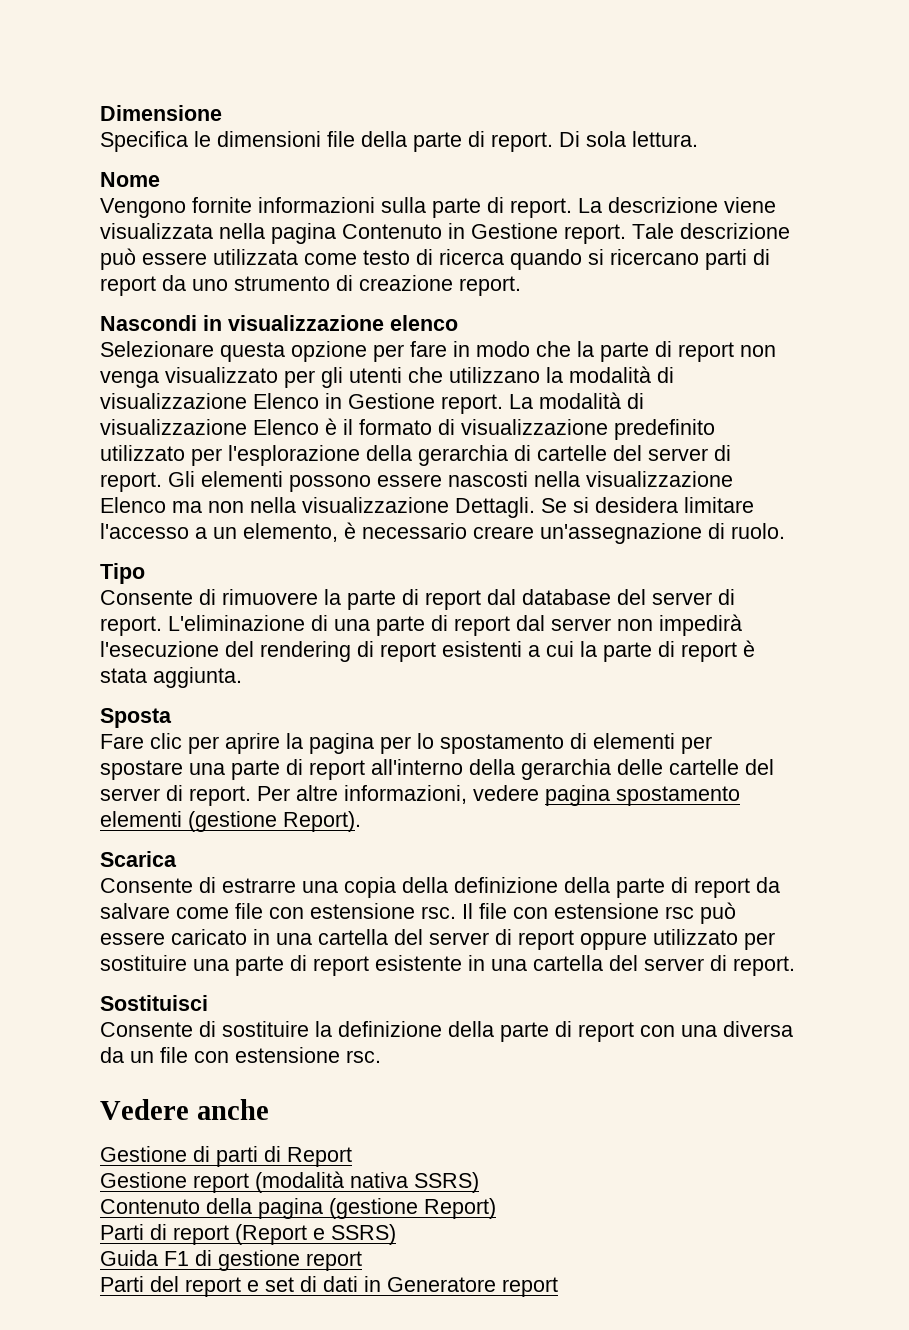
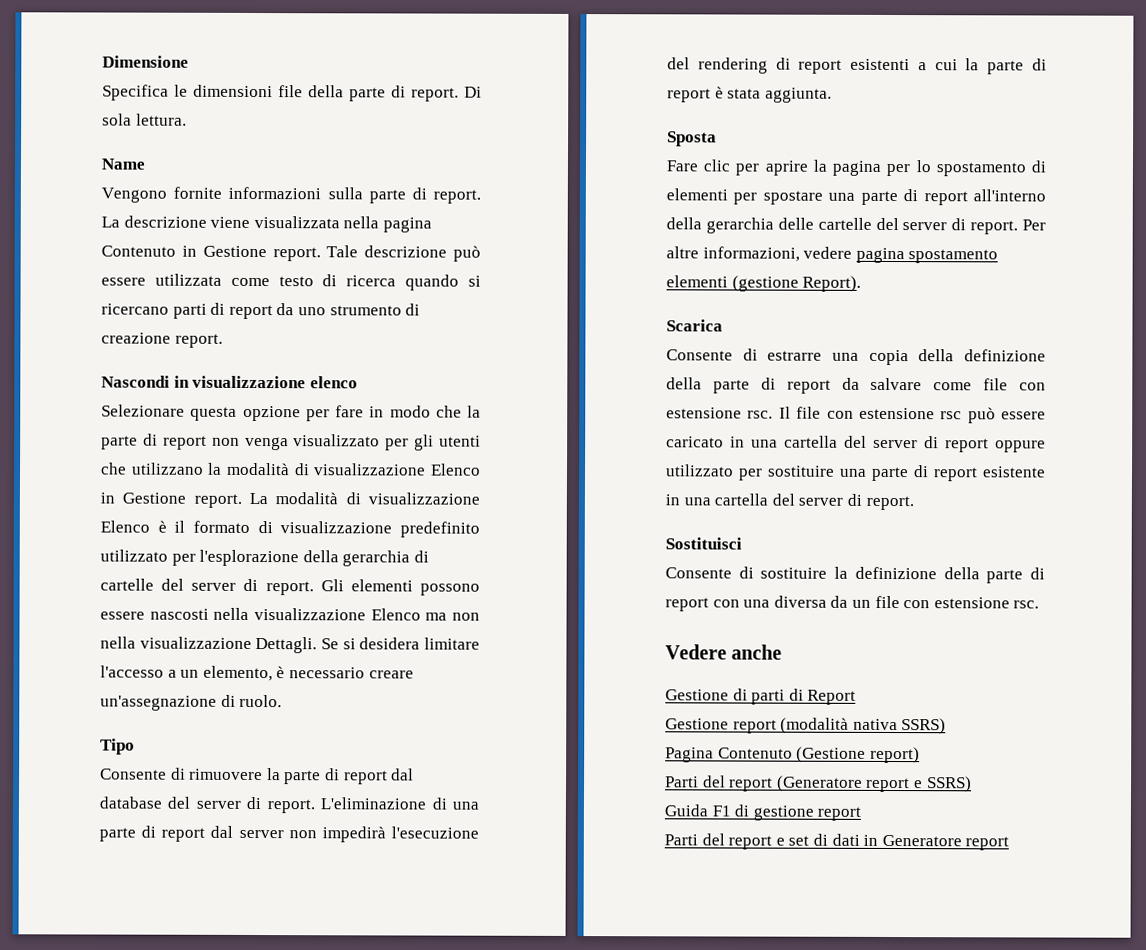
- Nome
+ Name
- Contenuto della pagina (gestione Report)
- Parti di report (Report e SSRS)
+ Pagina Contenuto (Gestione report)
+ Parti del report (Generatore report e SSRS)

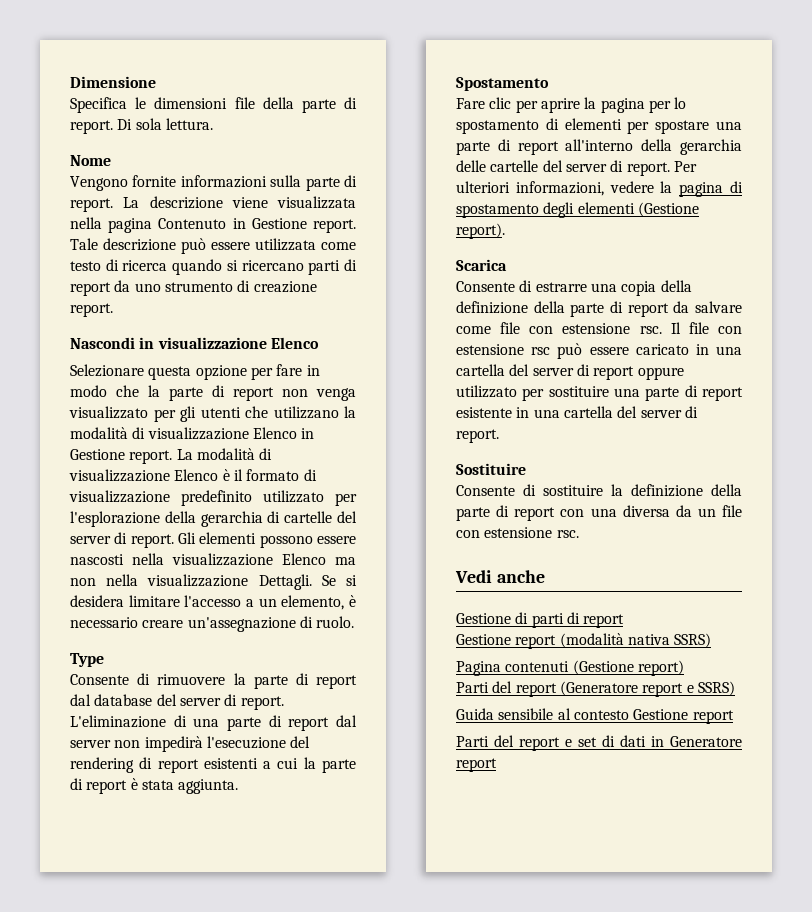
- Name
+ Nome
- Nascondi in visualizzazione elenco
+ Nascondi in visualizzazione Elenco
- Tipo
+ Type
- Sposta
+ Spostamento
- Per altre informazioni, vedere pagina spostamento elementi (gestione Report).
+ Per ulteriori informazioni, vedere la pagina di spostamento degli elementi (Gestione report).
- Sostituisci
+ Sostituire
- Vedere anche
+ Vedi anche
- Gestione di parti di Report
+ Gestione di parti di report
- Pagina Contenuto (Gestione report)
+ Pagina contenuti (Gestione report)
- Guida F1 di gestione report
+ Guida sensibile al contesto Gestione report

